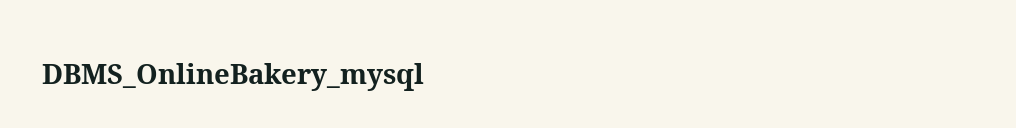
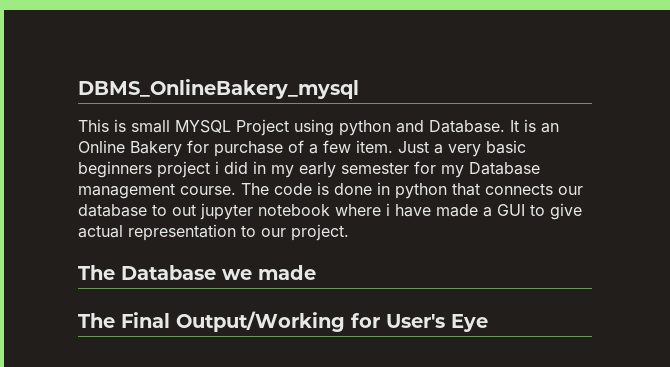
+ This is small MYSQL Project using python and Database. It is an Online Bakery for purchase of a few item. Just a very basic beginners project i did in my early semester for my Database management course. The code is done in python that connects our database to out jupyter notebook where i have made a GUI to give actual representation to our project.
+ The Database we made
+ The Final Output/Working for User's Eye

